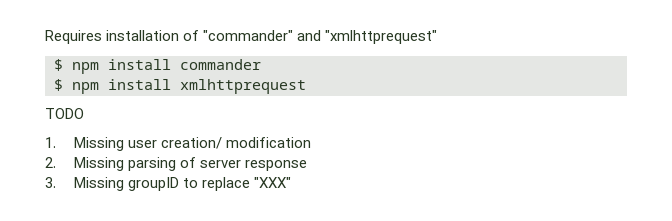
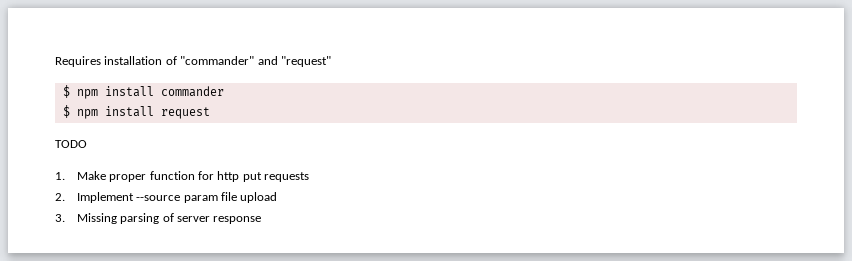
- Requires installation of "commander" and "xmlhttprequest"
+ Requires installation of "commander" and "request"
- $ npm install xmlhttprequest
+ $ npm install request
- 1. Missing user creation/ modification
- 2. Missing parsing of server response
+ 1. Make proper function for http put requests
+ 2. Implement --source param file upload
+ 3. Missing parsing of server response
- 3. Missing groupID to replace "XXX"

